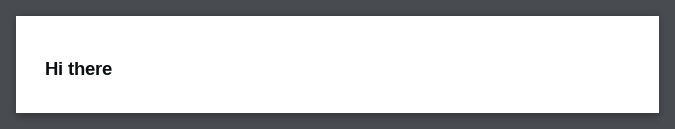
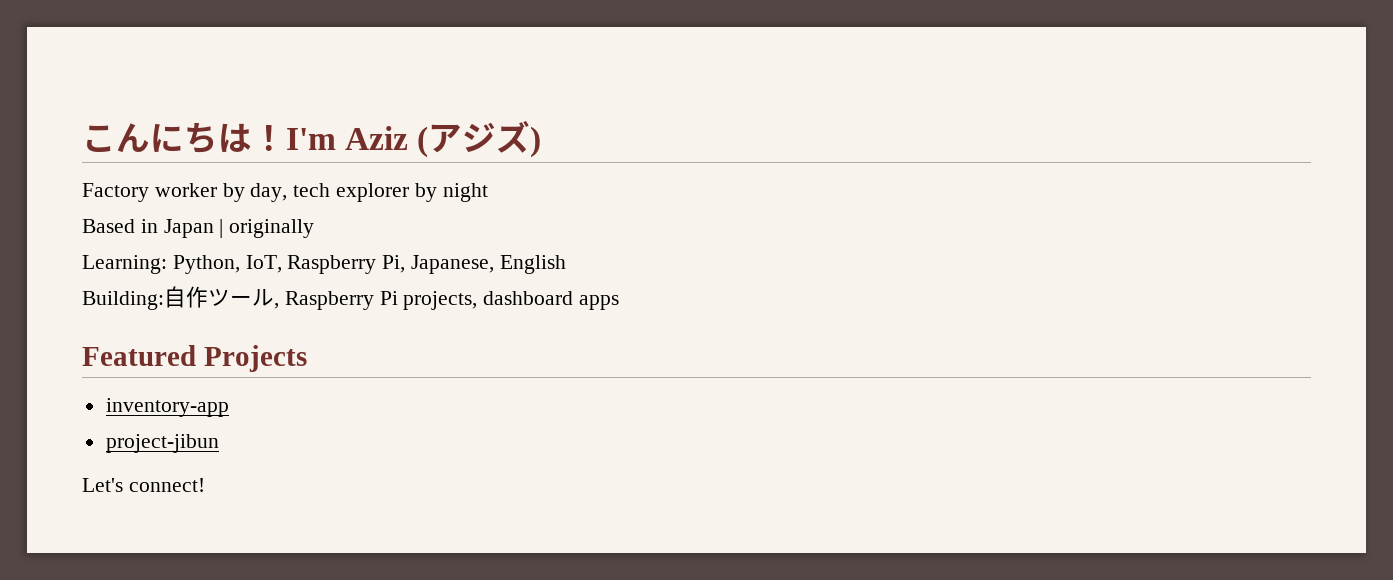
- Hi there
+ こんにちは！I'm Aziz (アジズ)
+ Factory worker by day, tech explorer by night
+ Based in Japan | originally
+ Learning: Python, IoT, Raspberry Pi, Japanese, English
+ Building:自作ツール, Raspberry Pi projects, dashboard apps
+ Featured Projects
+ inventory-app
+ project-jibun
+ Let's connect!

